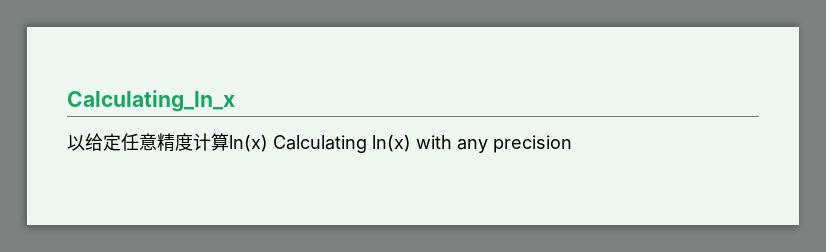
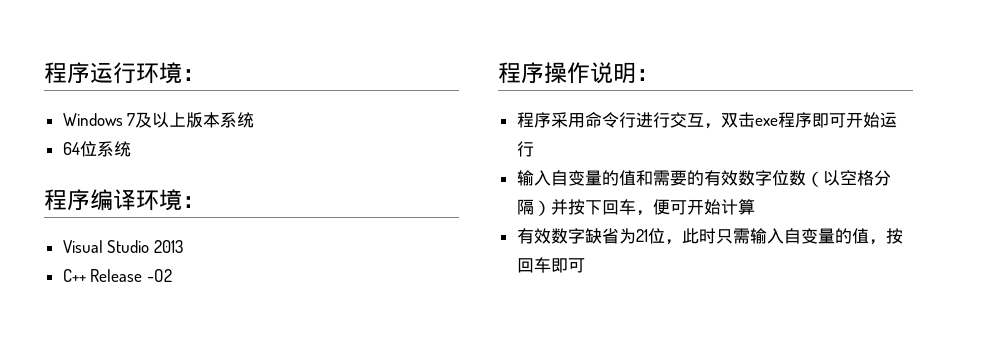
- Calculating_ln_x
- 以给定任意精度计算ln(x) Calculating ln(x) with any precision
+ 程序运行环境：
+ Windows 7及以上版本系统
+ 64位系统
+ 程序编译环境：
+ Visual Studio 2013
+ C++ Release -O2
+ 程序操作说明：
+ 程序采用命令行进行交互，双击exe程序即可开始运行
+ 输入自变量的值和需要的有效数字位数（以空格分隔）并按下回车，便可开始计算
+ 有效数字缺省为21位，此时只需输入自变量的值，按回车即可

